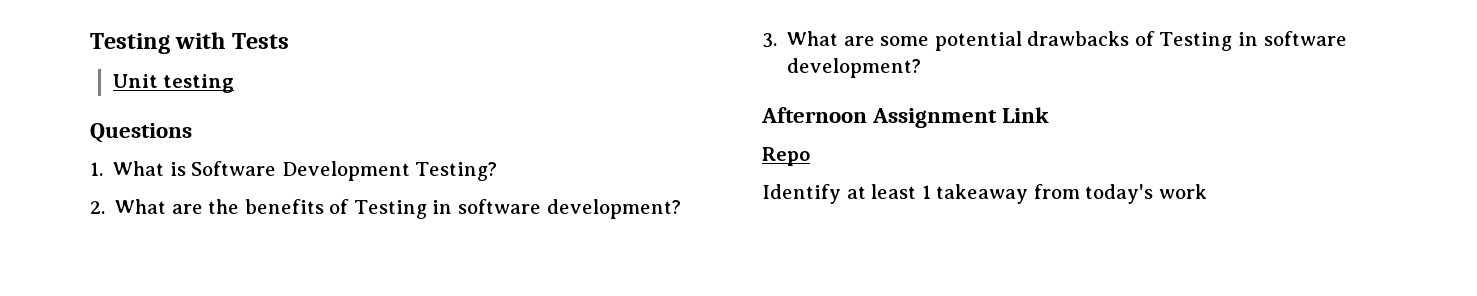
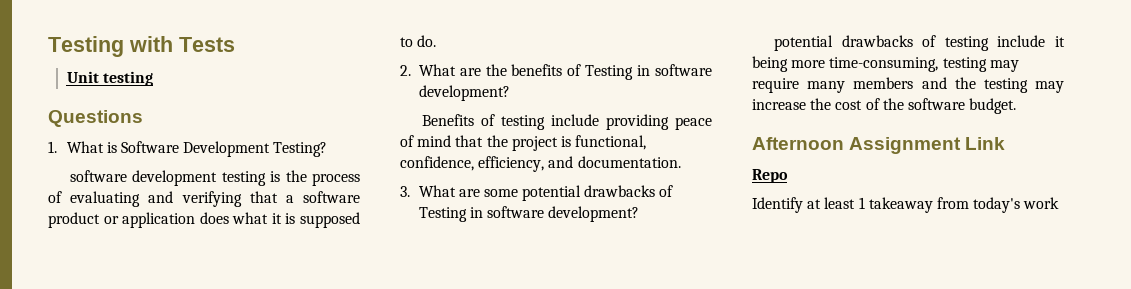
+ software development testing is the process of evaluating and verifying that a software product or application does what it is supposed to do.
+ Benefits of testing include providing peace of mind that the project is functional, confidence, efficiency, and documentation.
+ potential drawbacks of testing include it being more time-consuming, testing may require many members and the testing may increase the cost of the software budget.

